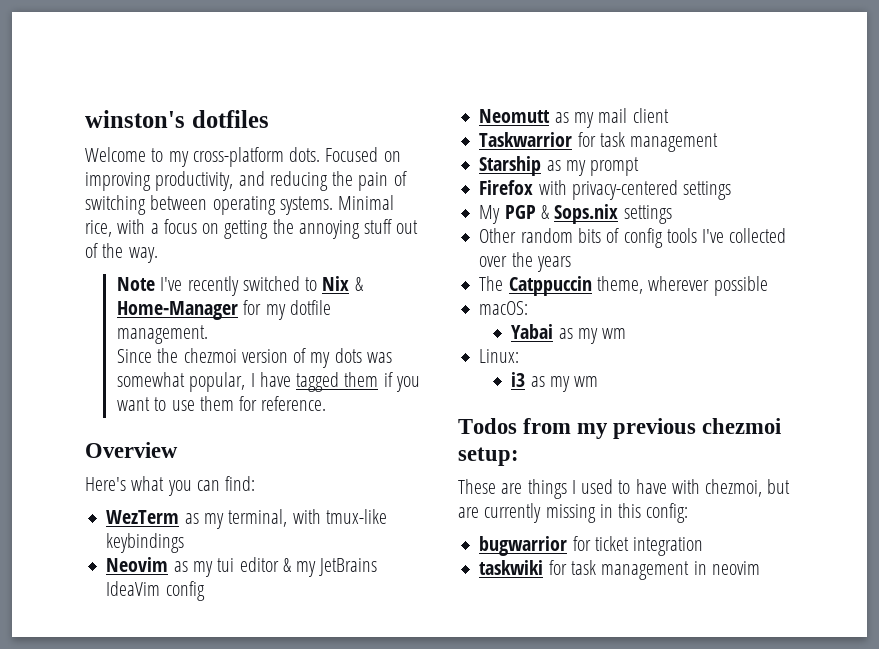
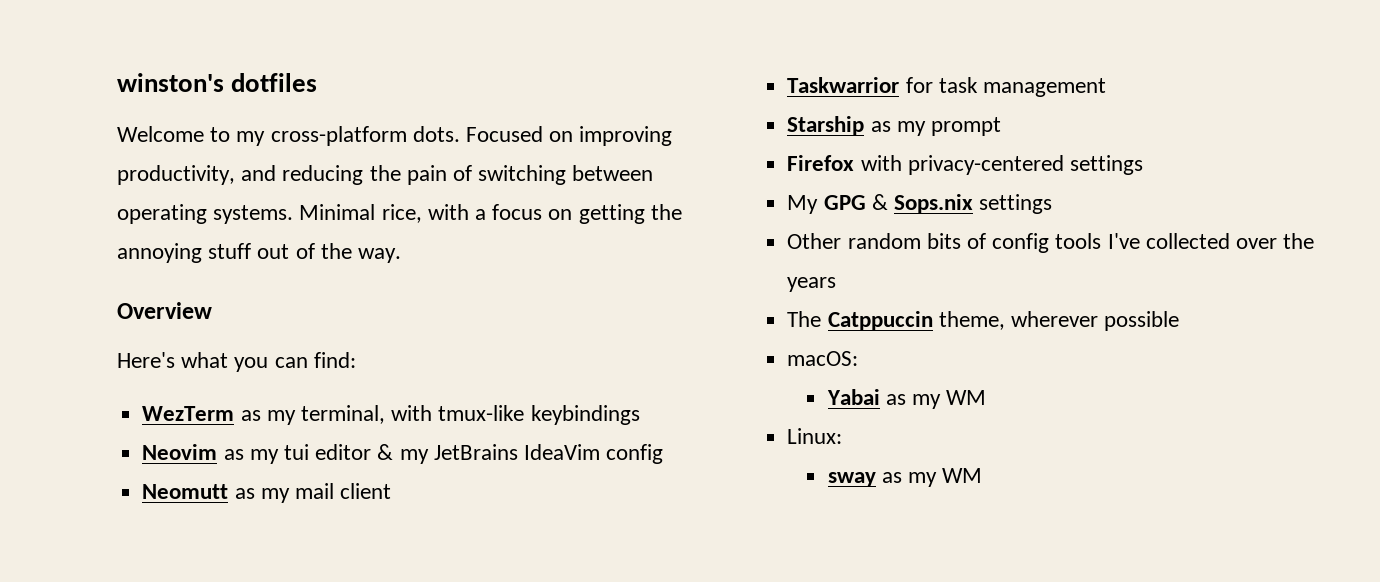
- Note I've recently switched to Nix & Home-Manager for my dotfile management.
- Since the chezmoi version of my dots was somewhat popular, I have tagged them if you want to use them for reference.
- My PGP & Sops.nix settings
+ My GPG & Sops.nix settings
- Yabai as my wm
+ Yabai as my WM
- i3 as my wm
- Todos from my previous chezmoi setup:
- These are things I used to have with chezmoi, but are currently missing in this config:
- bugwarrior for ticket integration
- taskwiki for task management in neovim
+ sway as my WM

